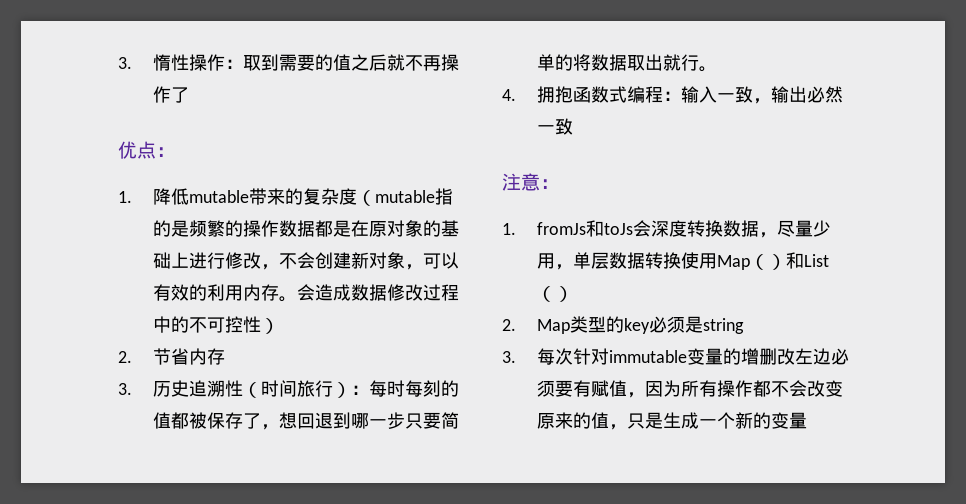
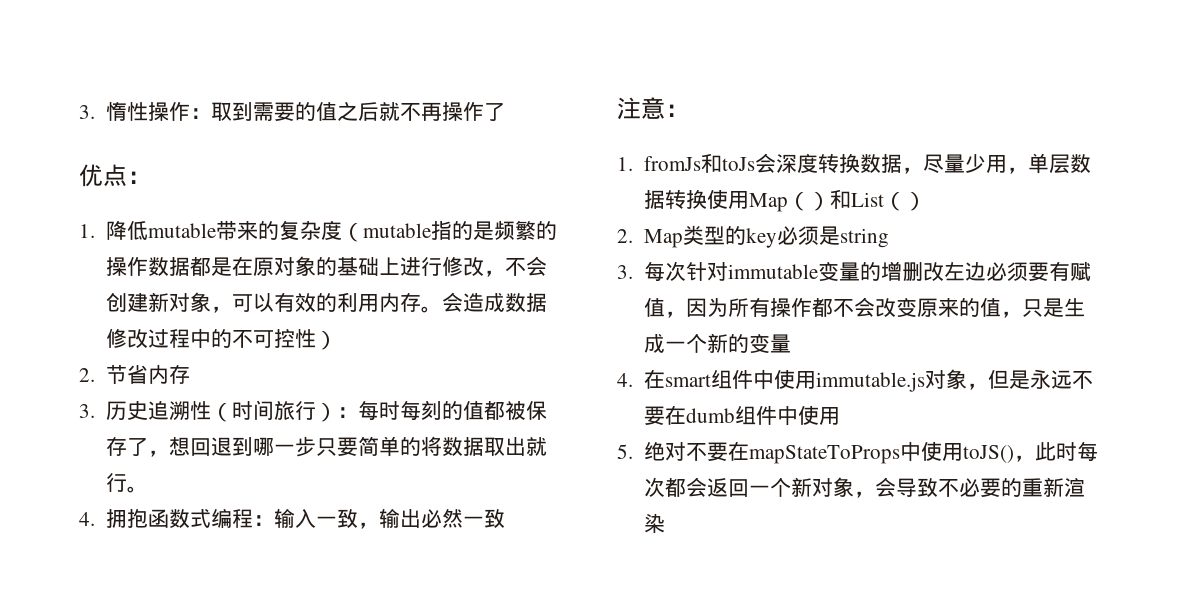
+ 4.在smart组件中使用immutable.js对象，但是永远不要在dumb组件中使用
+ 5.绝对不要在mapStateToProps中使用toJS()，此时每次都会返回一个新对象，会导致不必要的重新渲染

